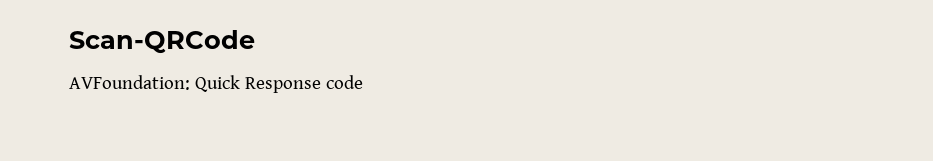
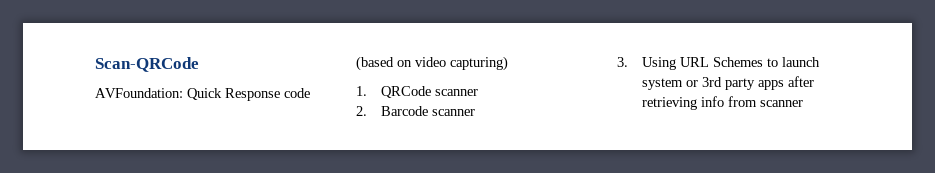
- AVFoundation: Quick Response code
+ AVFoundation: Quick Response code (based on video capturing)
+ 1. QRCode scanner
+ 2. Barcode scanner
+ 3. Using URL Schemes to launch system or 3rd party apps after retrieving info from scanner

